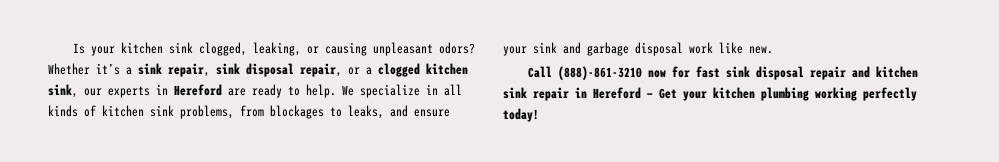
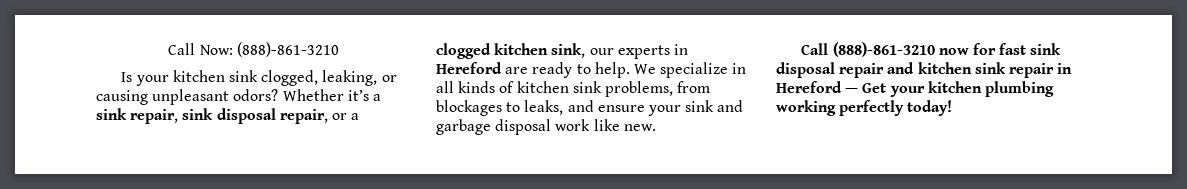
+ Call Now: (888)-861-3210

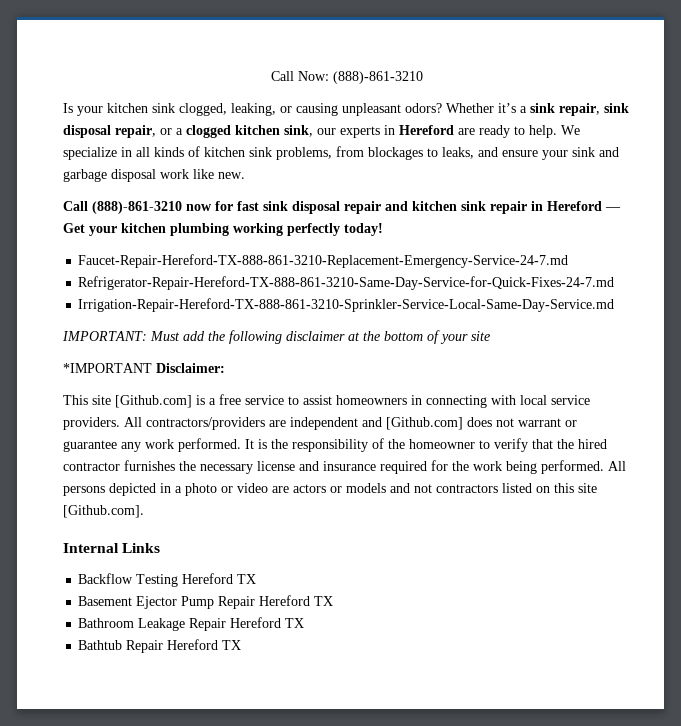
+ Faucet-Repair-Hereford-TX-888-861-3210-Replacement-Emergency-Service-24-7.md
+ Refrigerator-Repair-Hereford-TX-888-861-3210-Same-Day-Service-for-Quick-Fixes-24-7.md
+ Irrigation-Repair-Hereford-TX-888-861-3210-Sprinkler-Service-Local-Same-Day-Service.md
+ IMPORTANT: Must add the following disclaimer at the bottom of your site
+ *IMPORTANT Disclaimer:
+ This site [Github.com] is a free service to assist homeowners in connecting with local service providers. All contractors/providers are independent and [Github.com] does not warrant or guarantee any work performed. It is the responsibility of the homeowner to verify that the hired contractor furnishes the necessary license and insurance required for the work being performed. All persons depicted in a photo or video are actors or models and not contractors listed on this site [Github.com].
+ Internal Links
+ Backflow Testing Hereford TX
+ Basement Ejector Pump Repair Hereford TX
+ Bathroom Leakage Repair Hereford TX
+ Bathtub Repair Hereford TX

